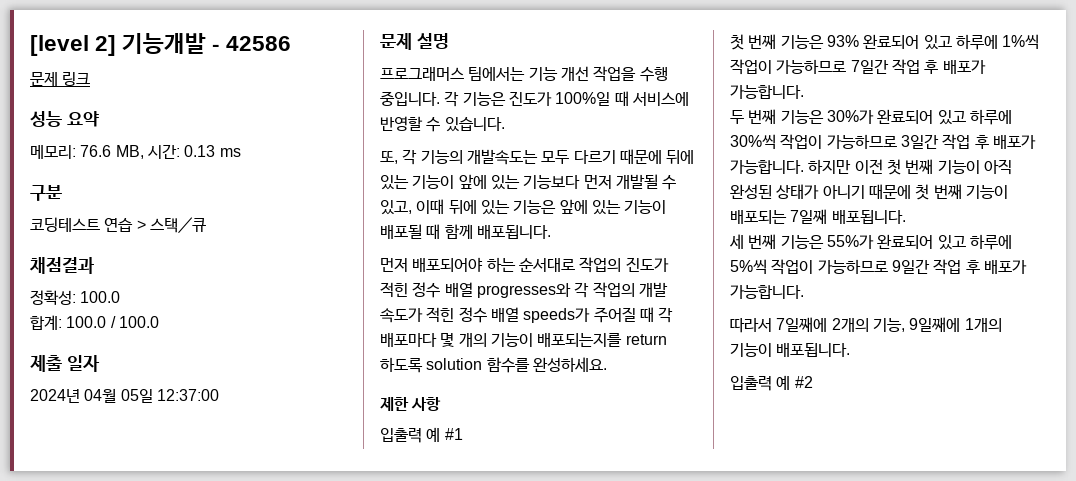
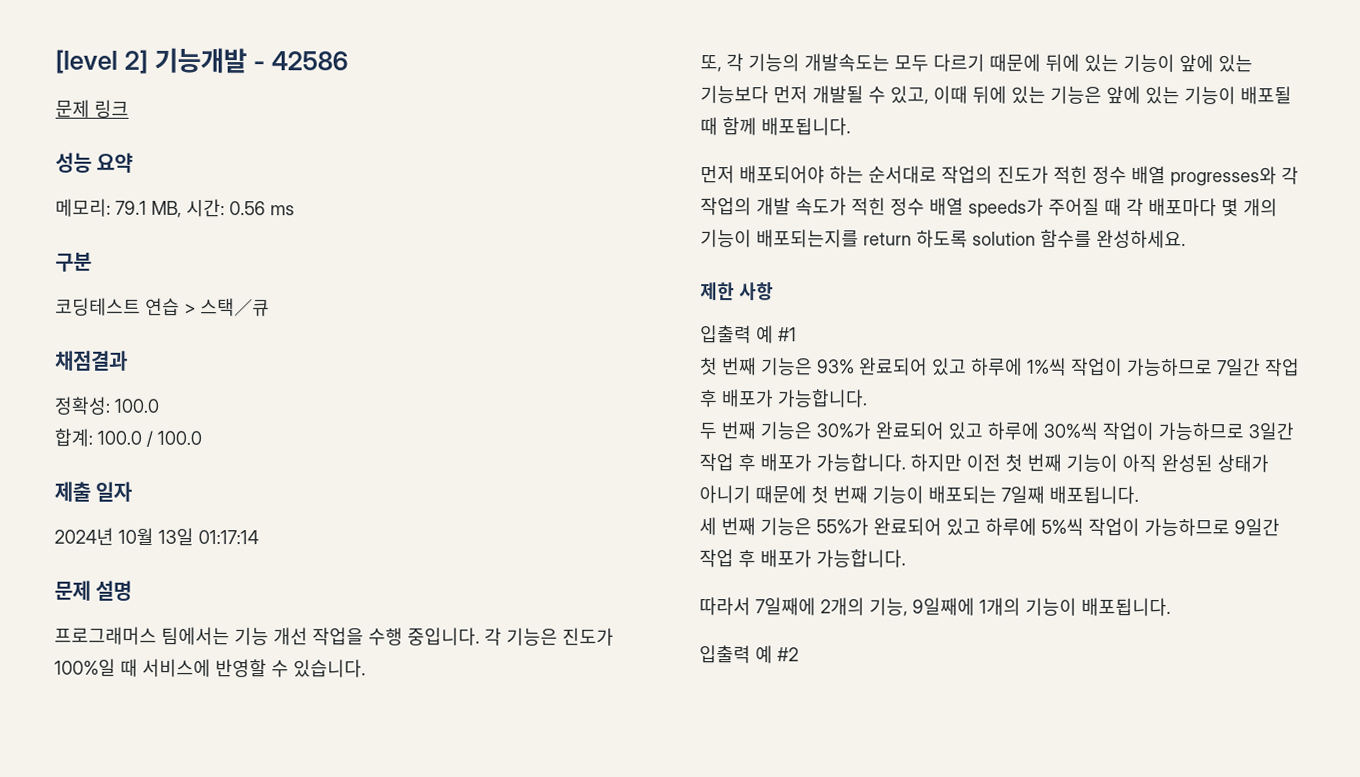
- 메모리: 76.6 MB, 시간: 0.13 ms
+ 메모리: 79.1 MB, 시간: 0.56 ms
- 2024년 04월 05일 12:37:00
+ 2024년 10월 13일 01:17:14

